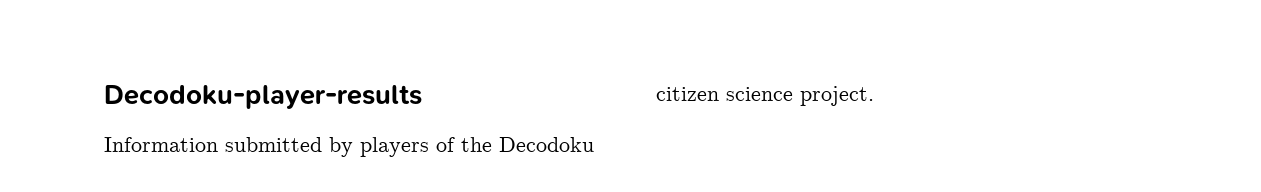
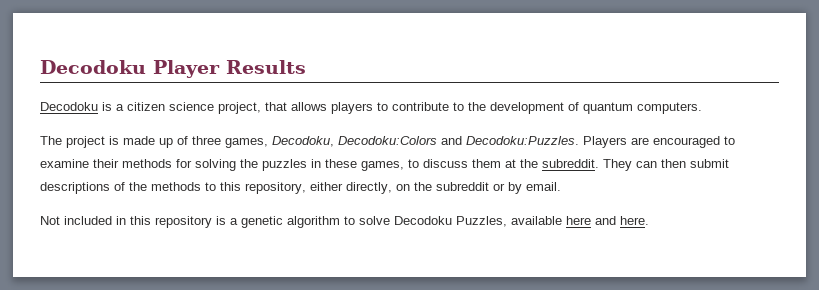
- Decodoku-player-results
- Information submitted by players of the Decodoku citizen science project.
+ Decodoku Player Results
+ Decodoku is a citizen science project, that allows players to contribute to the development of quantum computers.
+ The project is made up of three games, Decodoku, Decodoku:Colors and Decodoku:Puzzles. Players are encouraged to examine their methods for solving the puzzles in these games, to discuss them at the subreddit. They can then submit descriptions of the methods to this repository, either directly, on the subreddit or by email.
+ Not included in this repository is a genetic algorithm to solve Decodoku Puzzles, available here and here.

